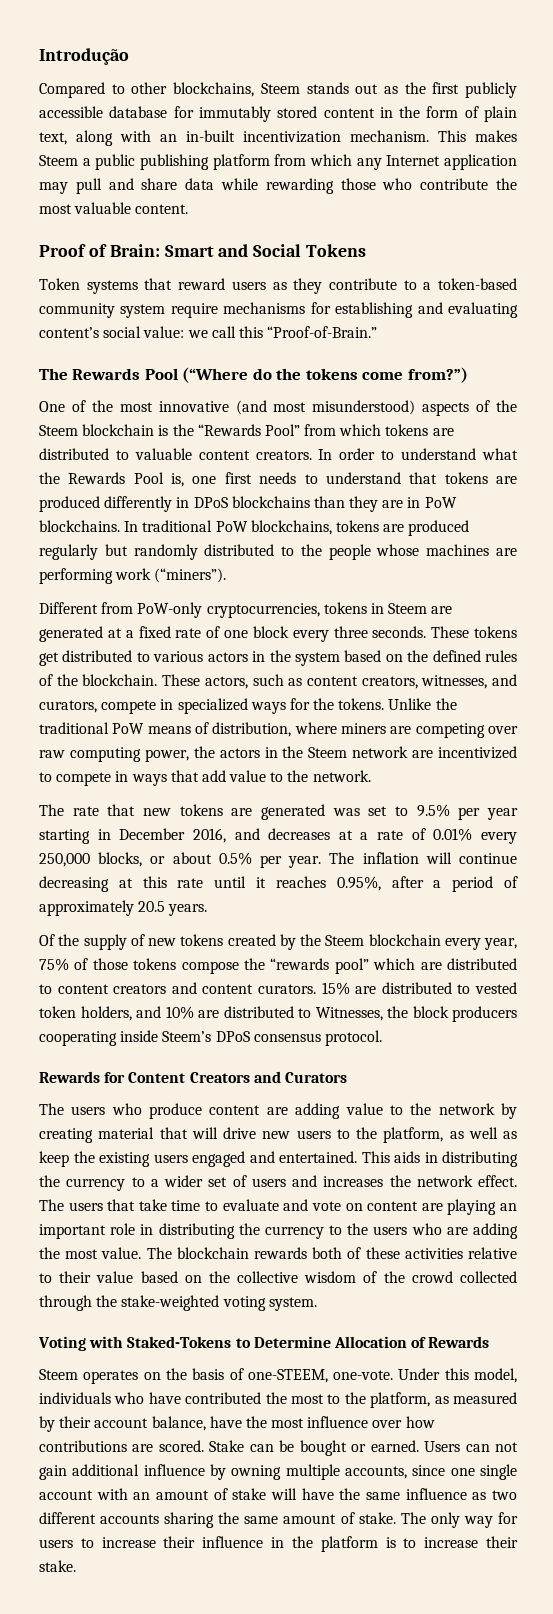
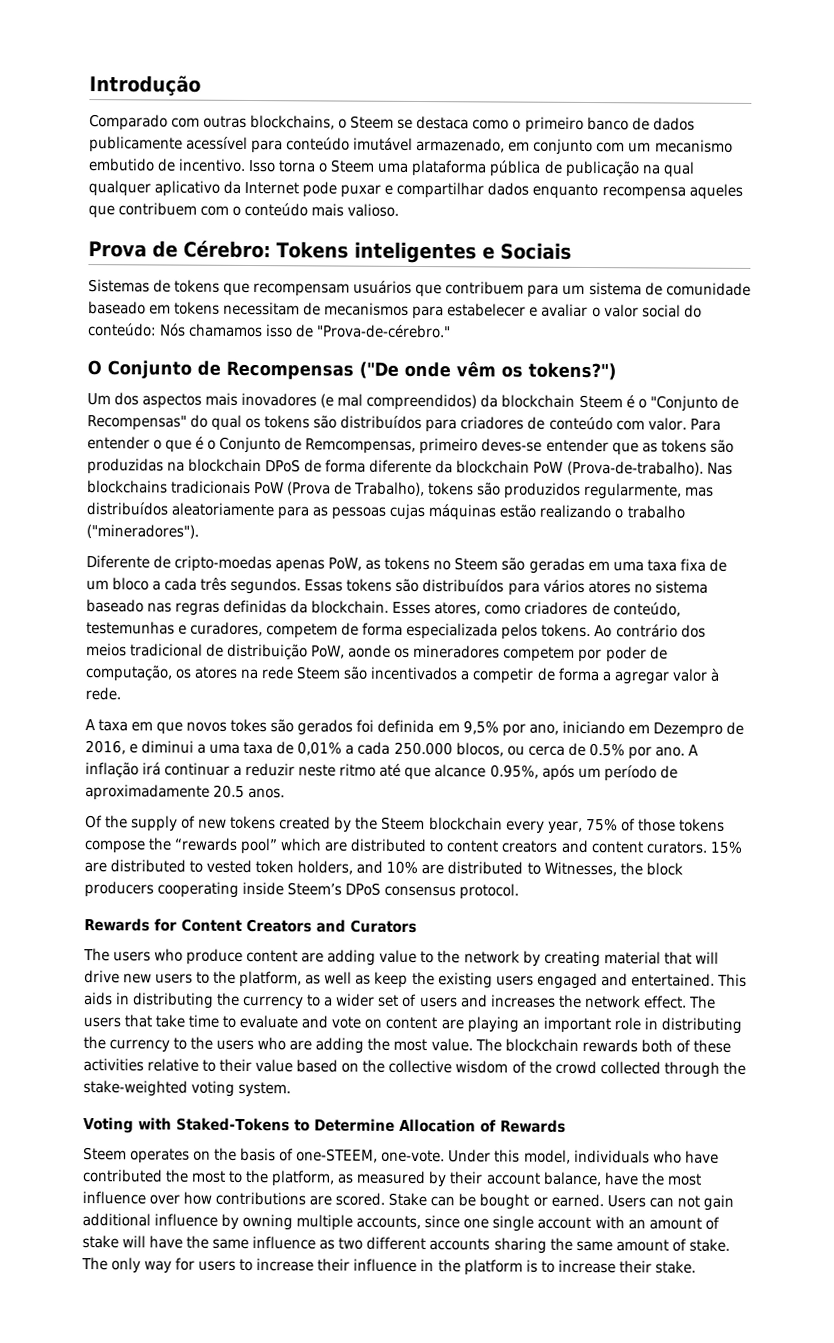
- Compared to other blockchains, Steem stands out as the first publicly accessible database for immutably stored content in the form of plain text, along with an in-built incentivization mechanism. This makes Steem a public publishing platform from which any Internet application may pull and share data while rewarding those who contribute the most valuable content.
- Proof of Brain: Smart and Social Tokens
- Token systems that reward users as they contribute to a token-based community system require mechanisms for establishing and evaluating content’s social value: we call this “Proof-of-Brain.”
- The Rewards Pool (“Where do the tokens come from?”)
- One of the most innovative (and most misunderstood) aspects of the Steem blockchain is the “Rewards Pool” from which tokens are distributed to valuable content creators. In order to understand what the Rewards Pool is, one first needs to understand that tokens are produced differently in DPoS blockchains than they are in PoW blockchains. In traditional PoW blockchains, tokens are produced regularly but randomly distributed to the people whose machines are performing work (“miners”).
- Different from PoW-only cryptocurrencies, tokens in Steem are generated at a fixed rate of one block every three seconds. These tokens get distributed to various actors in the system based on the defined rules of the blockchain. These actors, such as content creators, witnesses, and curators, compete in specialized ways for the tokens. Unlike the traditional PoW means of distribution, where miners are competing over raw computing power, the actors in the Steem network are incentivized to compete in ways that add value to the network.
- The rate that new tokens are generated was set to 9.5% per year starting in December 2016, and decreases at a rate of 0.01% every 250,000 blocks, or about 0.5% per year. The inflation will continue decreasing at this rate until it reaches 0.95%, after a period of approximately 20.5 years.
+ Comparado com outras blockchains, o Steem se destaca como o primeiro banco de dados publicamente acessível para conteúdo imutável armazenado, em conjunto com um mecanismo embutido de incentivo. Isso torna o Steem uma plataforma pública de publicação na qual qualquer aplicativo da Internet pode puxar e compartilhar dados enquanto recompensa aqueles que contribuem com o conteúdo mais valioso.
+ Prova de Cérebro: Tokens inteligentes e Sociais
+ Sistemas de tokens que recompensam usuários que contribuem para um sistema de comunidade baseado em tokens necessitam de mecanismos para estabelecer e avaliar o valor social do conteúdo: Nós chamamos isso de "Prova-de-cérebro."
+ O Conjunto de Recompensas ("De onde vêm os tokens?")
+ Um dos aspectos mais inovadores (e mal compreendidos) da blockchain Steem é o "Conjunto de Recompensas" do qual os tokens são distribuídos para criadores de conteúdo com valor. Para entender o que é o Conjunto de Remcompensas, primeiro deves-se entender que as tokens são produzidas na blockchain DPoS de forma diferente da blockchain PoW (Prova-de-trabalho). Nas blockchains tradicionais PoW (Prova de Trabalho), tokens são produzidos regularmente, mas distribuídos aleatoriamente para as pessoas cujas máquinas estão realizando o trabalho ("mineradores").
+ Diferente de cripto-moedas apenas PoW, as tokens no Steem são geradas em uma taxa fixa de um bloco a cada três segundos. Essas tokens são distribuídos para vários atores no sistema baseado nas regras definidas da blockchain. Esses atores, como criadores de conteúdo, testemunhas e curadores, competem de forma especializada pelos tokens. Ao contrário dos meios tradicional de distribuição PoW, aonde os mineradores competem por poder de computação, os atores na rede Steem são incentivados a competir de forma a agregar valor à rede.
+ A taxa em que novos tokes são gerados foi definida em 9,5% por ano, iniciando em Dezempro de 2016, e diminui a uma taxa de 0,01% a cada 250.000 blocos, ou cerca de 0.5% por ano. A inflação irá continuar a reduzir neste ritmo até que alcance 0.95%, após um período de aproximadamente 20.5 anos.

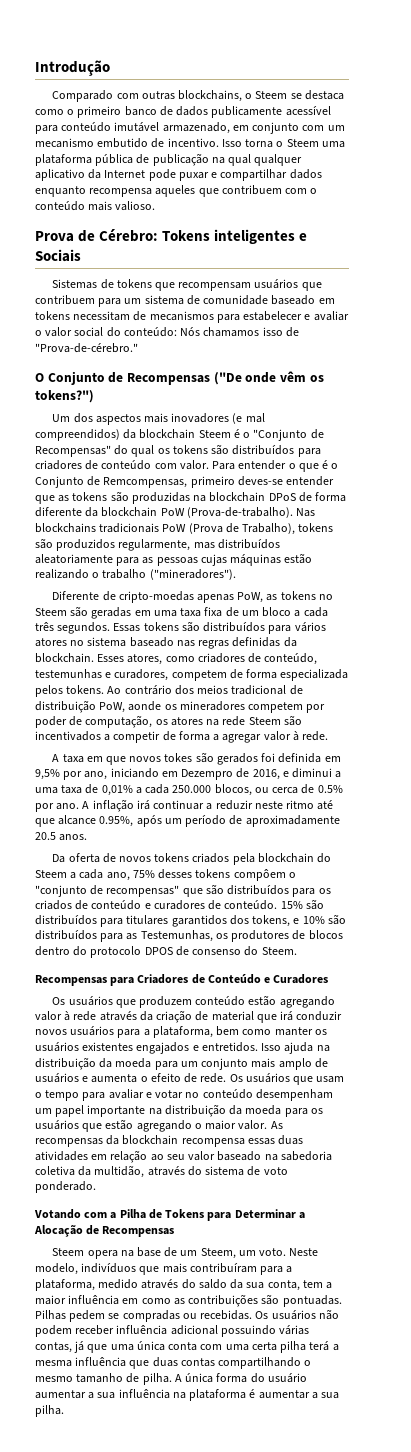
- Of the supply of new tokens created by the Steem blockchain every year, 75% of those tokens compose the “rewards pool” which are distributed to content creators and content curators. 15% are distributed to vested token holders, and 10% are distributed to Witnesses, the block producers cooperating inside Steem’s DPoS consensus protocol.
- Rewards for Content Creators and Curators
- The users who produce content are adding value to the network by creating material that will drive new users to the platform, as well as keep the existing users engaged and entertained. This aids in distributing the currency to a wider set of users and increases the network effect. The users that take time to evaluate and vote on content are playing an important role in distributing the currency to the users who are adding the most value. The blockchain rewards both of these activities relative to their value based on the collective wisdom of the crowd collected through the stake-weighted voting system.
- Voting with Staked-Tokens to Determine Allocation of Rewards
- Steem operates on the basis of one-STEEM, one-vote. Under this model, individuals who have contributed the most to the platform, as measured by their account balance, have the most influence over how contributions are scored. Stake can be bought or earned. Users can not gain additional influence by owning multiple accounts, since one single account with an amount of stake will have the same influence as two different accounts sharing the same amount of stake. The only way for users to increase their influence in the platform is to increase their stake.
+ Da oferta de novos tokens criados pela blockchain do Steem a cada ano, 75% desses tokens compôem o "conjunto de recompensas" que são distribuídos para os criados de conteúdo e curadores de conteúdo. 15% são distribuídos para titulares garantidos dos tokens, e 10% são distribuídos para as Testemunhas, os produtores de blocos dentro do protocolo DPOS de consenso do Steem.
+ Recompensas para Criadores de Conteúdo e Curadores
+ Os usuários que produzem conteúdo estão agregando valor à rede através da criação de material que irá conduzir novos usuários para a plataforma, bem como manter os usuários existentes engajados e entretidos. Isso ajuda na distribuição da moeda para um conjunto mais amplo de usuários e aumenta o efeito de rede. Os usuários que usam o tempo para avaliar e votar no conteúdo desempenham um papel importante na distribuição da moeda para os usuários que estão agregando o maior valor. As recompensas da blockchain recompensa essas duas atividades em relação ao seu valor baseado na sabedoria coletiva da multidão, através do sistema de voto ponderado.
+ Votando com a Pilha de Tokens para Determinar a Alocação de Recompensas
+ Steem opera na base de um Steem, um voto. Neste modelo, indivíduos que mais contribuíram para a plataforma, medido através do saldo da sua conta, tem a maior influência em como as contribuições são pontuadas. Pilhas pedem se compradas ou recebidas. Os usuários não podem receber influência adicional possuindo várias contas, já que uma única conta com uma certa pilha terá a mesma influência que duas contas compartilhando o mesmo tamanho de pilha. A única forma do usuário aumentar a sua influência na plataforma é aumentar a sua pilha.

